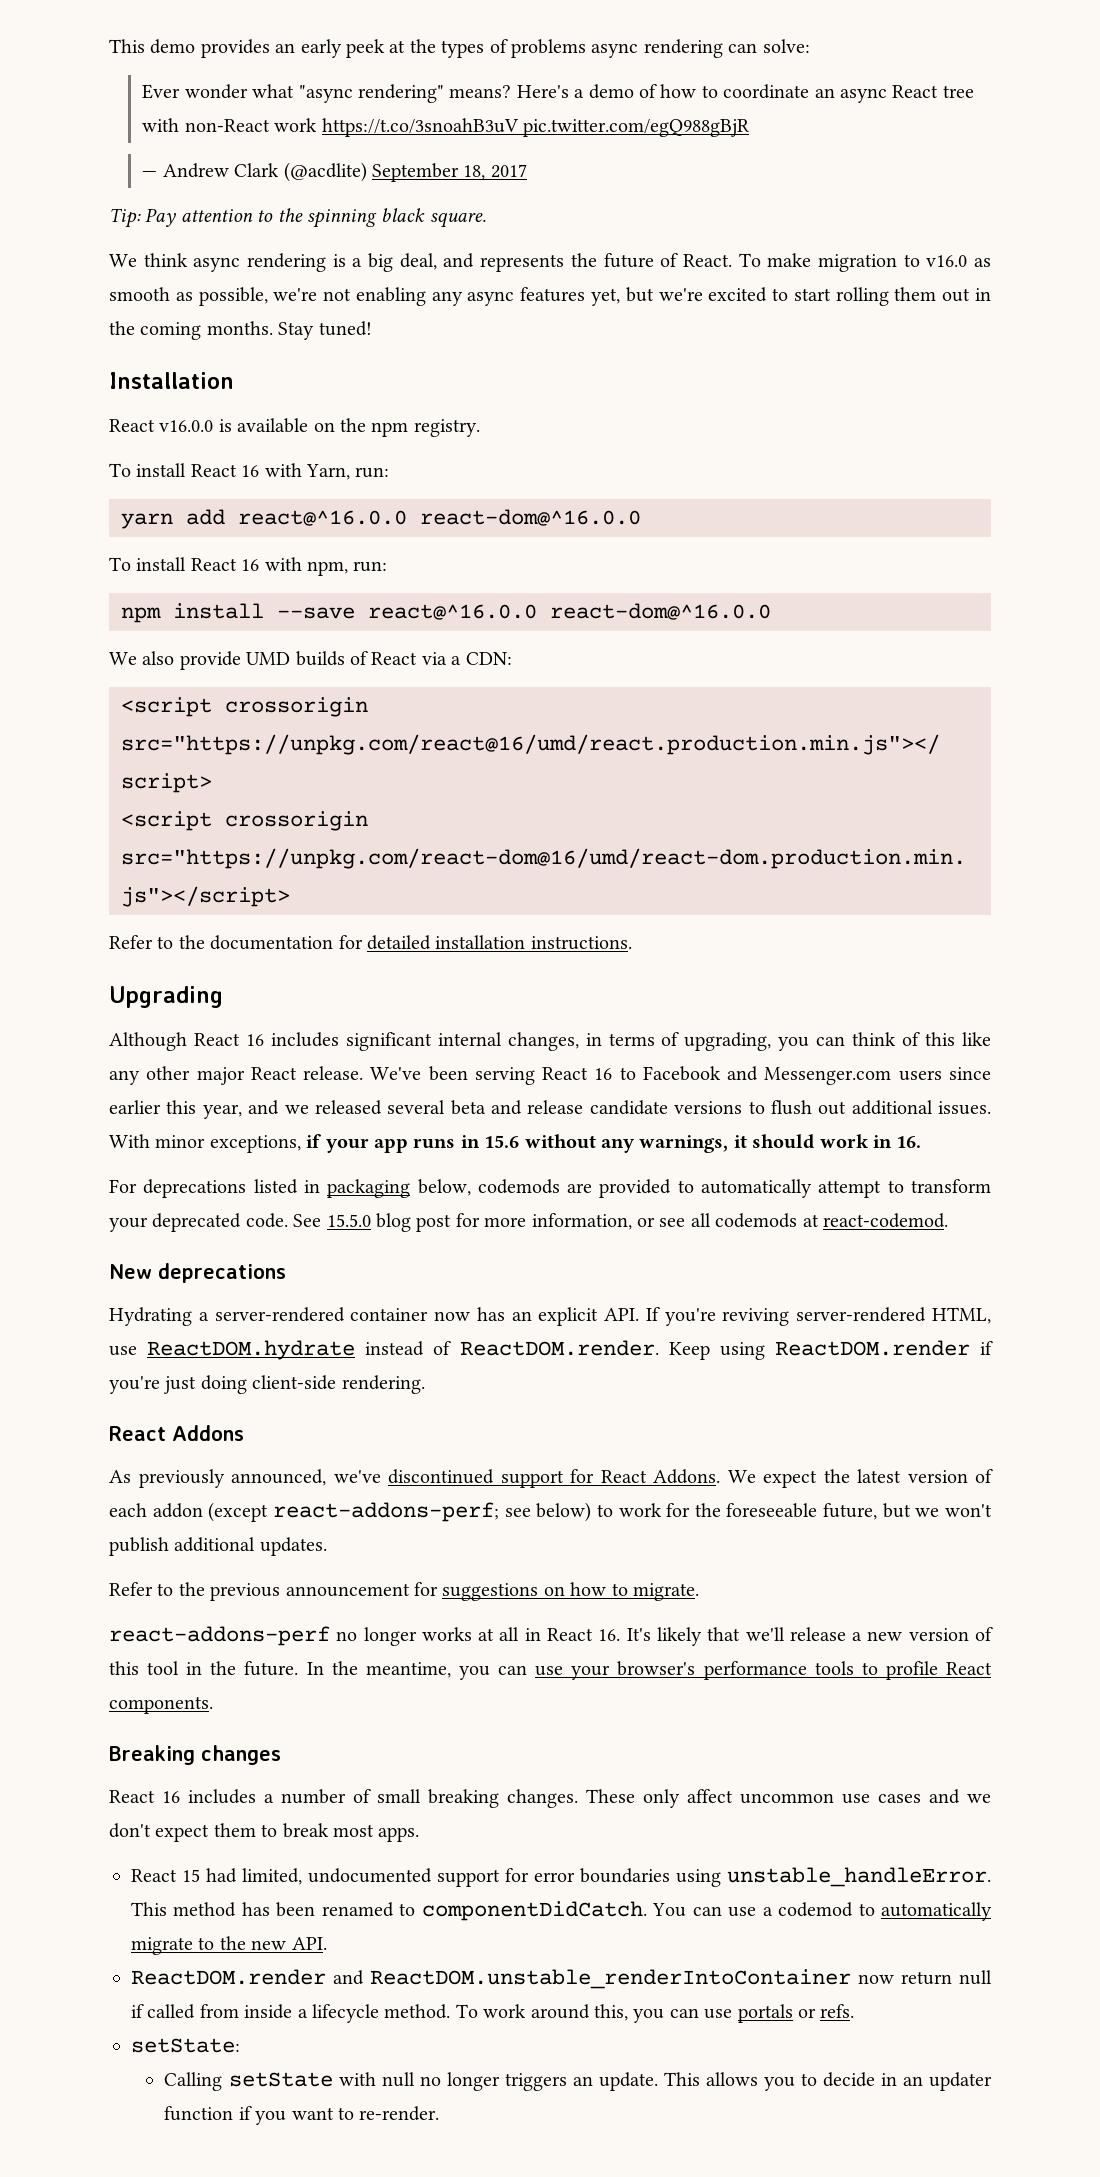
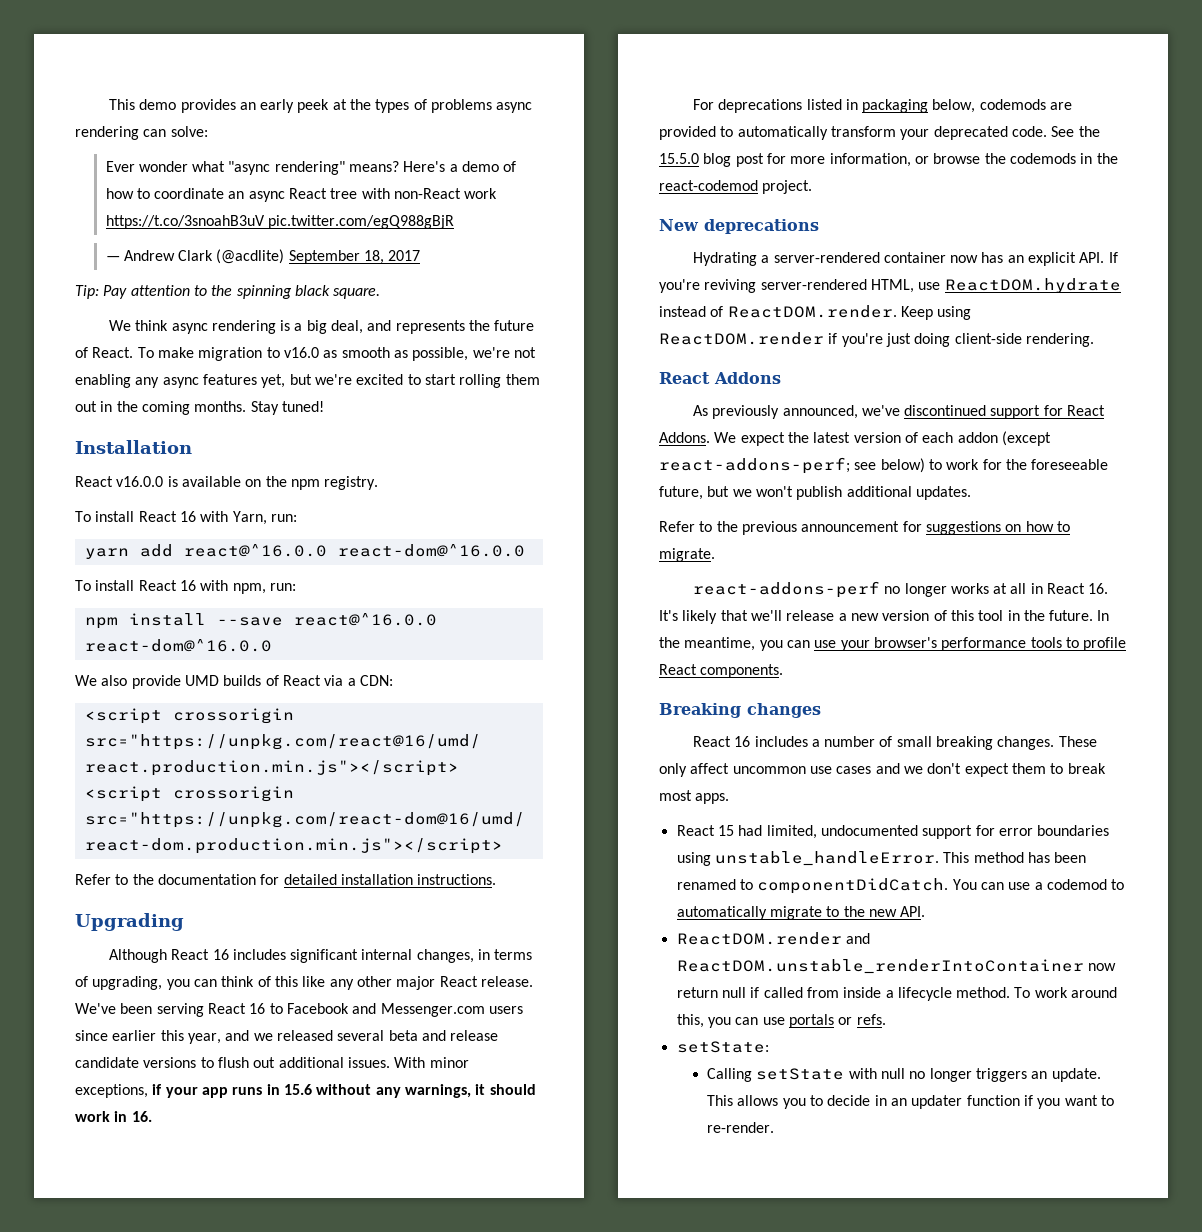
- For deprecations listed in packaging below, codemods are provided to automatically attempt to transform your deprecated code.
+ For deprecations listed in packaging below, codemods are provided to automatically transform your deprecated code.
- See 15.5.0 blog post for more information, or see all codemods at react-codemod.
+ See the 15.5.0 blog post for more information, or browse the codemods in the react-codemod project.

